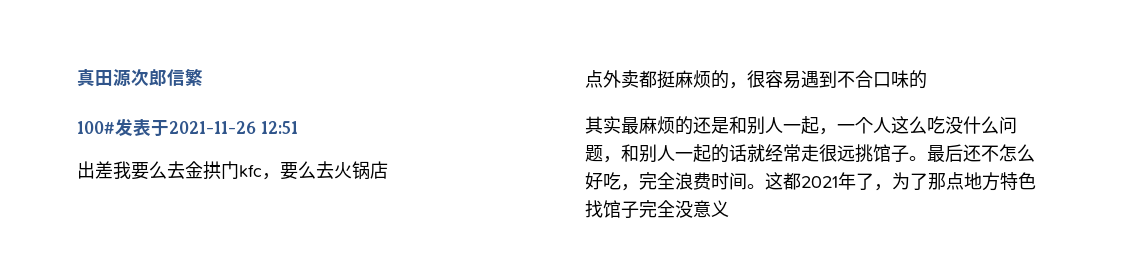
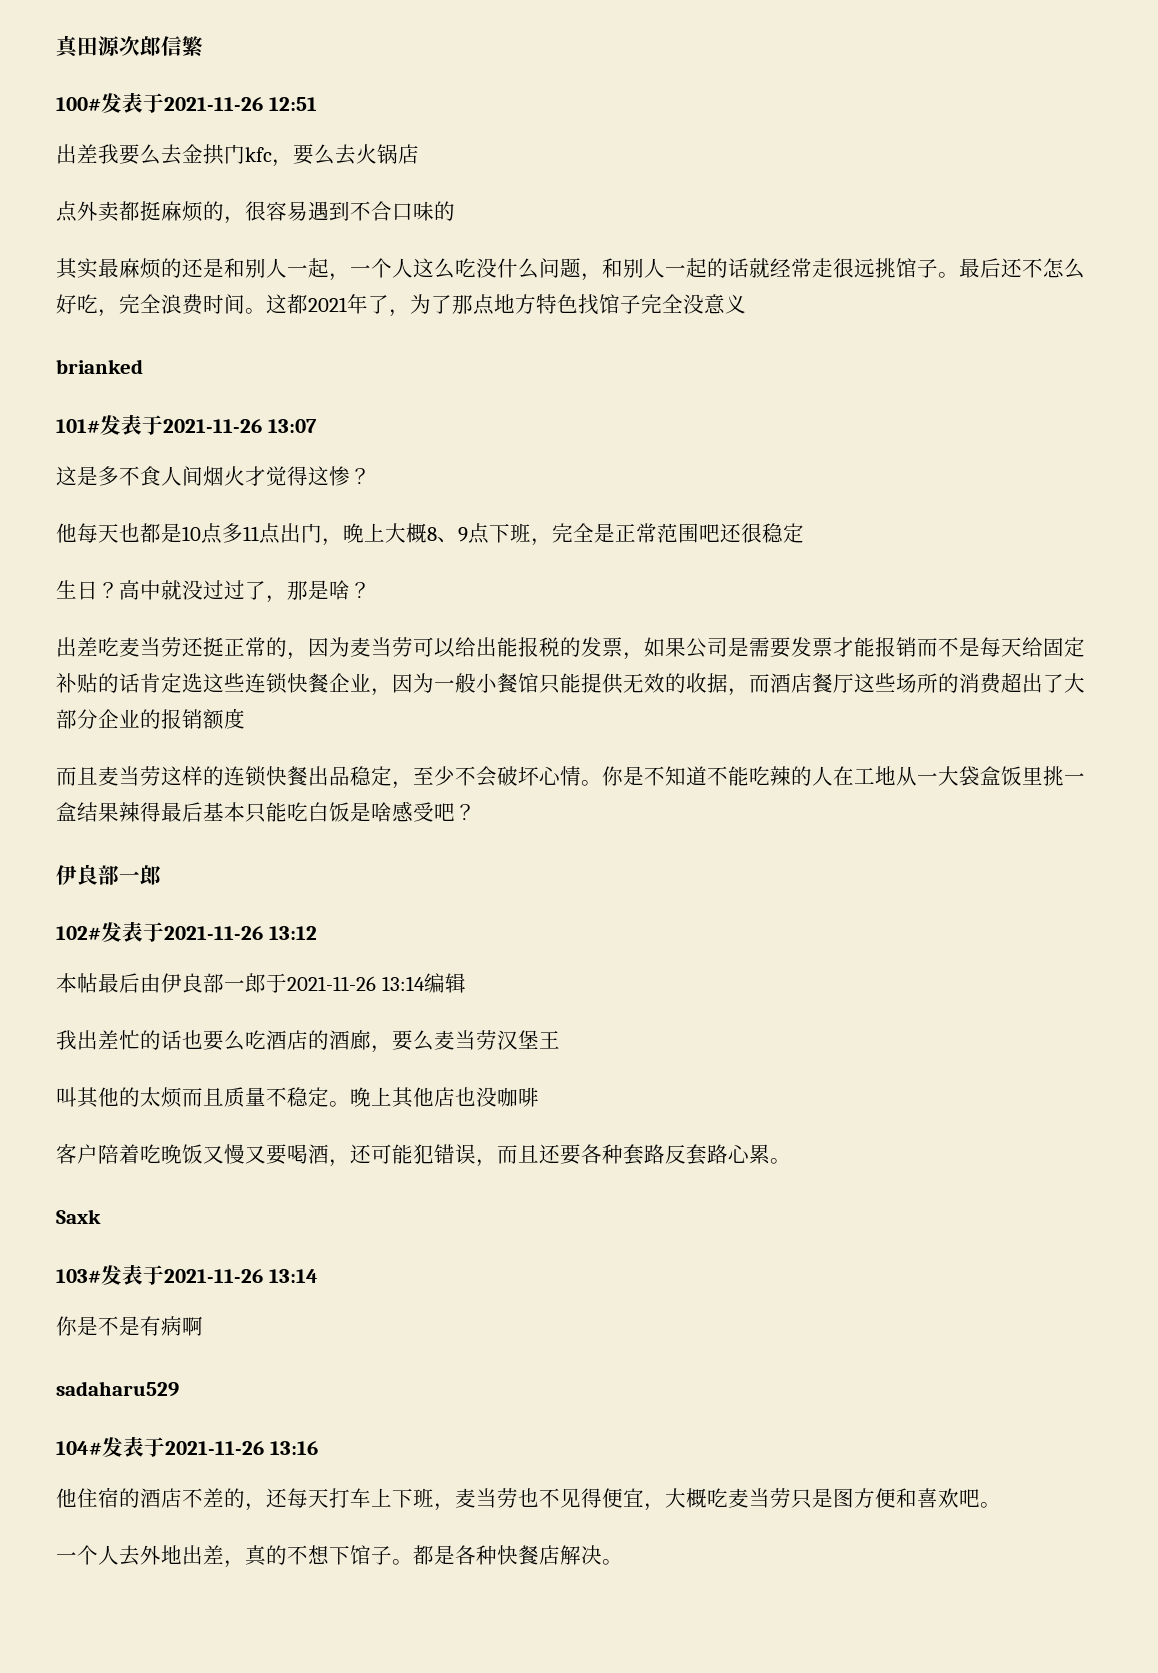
+ brianked
+ 101#发表于2021-11-26 13:07
+ 这是多不食人间烟火才觉得这惨？
+ 他每天也都是10点多11点出门，晚上大概8、9点下班，完全是正常范围吧还很稳定
+ 生日？高中就没过过了，那是啥？
+ 出差吃麦当劳还挺正常的，因为麦当劳可以给出能报税的发票，如果公司是需要发票才能报销而不是每天给固定补贴的话肯定选这些连锁快餐企业，因为一般小餐馆只能提供无效的收据，而酒店餐厅这些场所的消费超出了大部分企业的报销额度
+ 而且麦当劳这样的连锁快餐出品稳定，至少不会破坏心情。你是不知道不能吃辣的人在工地从一大袋盒饭里挑一盒结果辣得最后基本只能吃白饭是啥感受吧？
+ 伊良部一郎
+ 102#发表于2021-11-26 13:12
+ 本帖最后由伊良部一郎于2021-11-26 13:14编辑
+ 我出差忙的话也要么吃酒店的酒廊，要么麦当劳汉堡王
+ 叫其他的太烦而且质量不稳定。晚上其他店也没咖啡
+ 客户陪着吃晚饭又慢又要喝酒，还可能犯错误，而且还要各种套路反套路心累。
+ Saxk
+ 103#发表于2021-11-26 13:14
+ 你是不是有病啊
+ sadaharu529
+ 104#发表于2021-11-26 13:16
+ 他住宿的酒店不差的，还每天打车上下班，麦当劳也不见得便宜，大概吃麦当劳只是图方便和喜欢吧。
+ 一个人去外地出差，真的不想下馆子。都是各种快餐店解决。

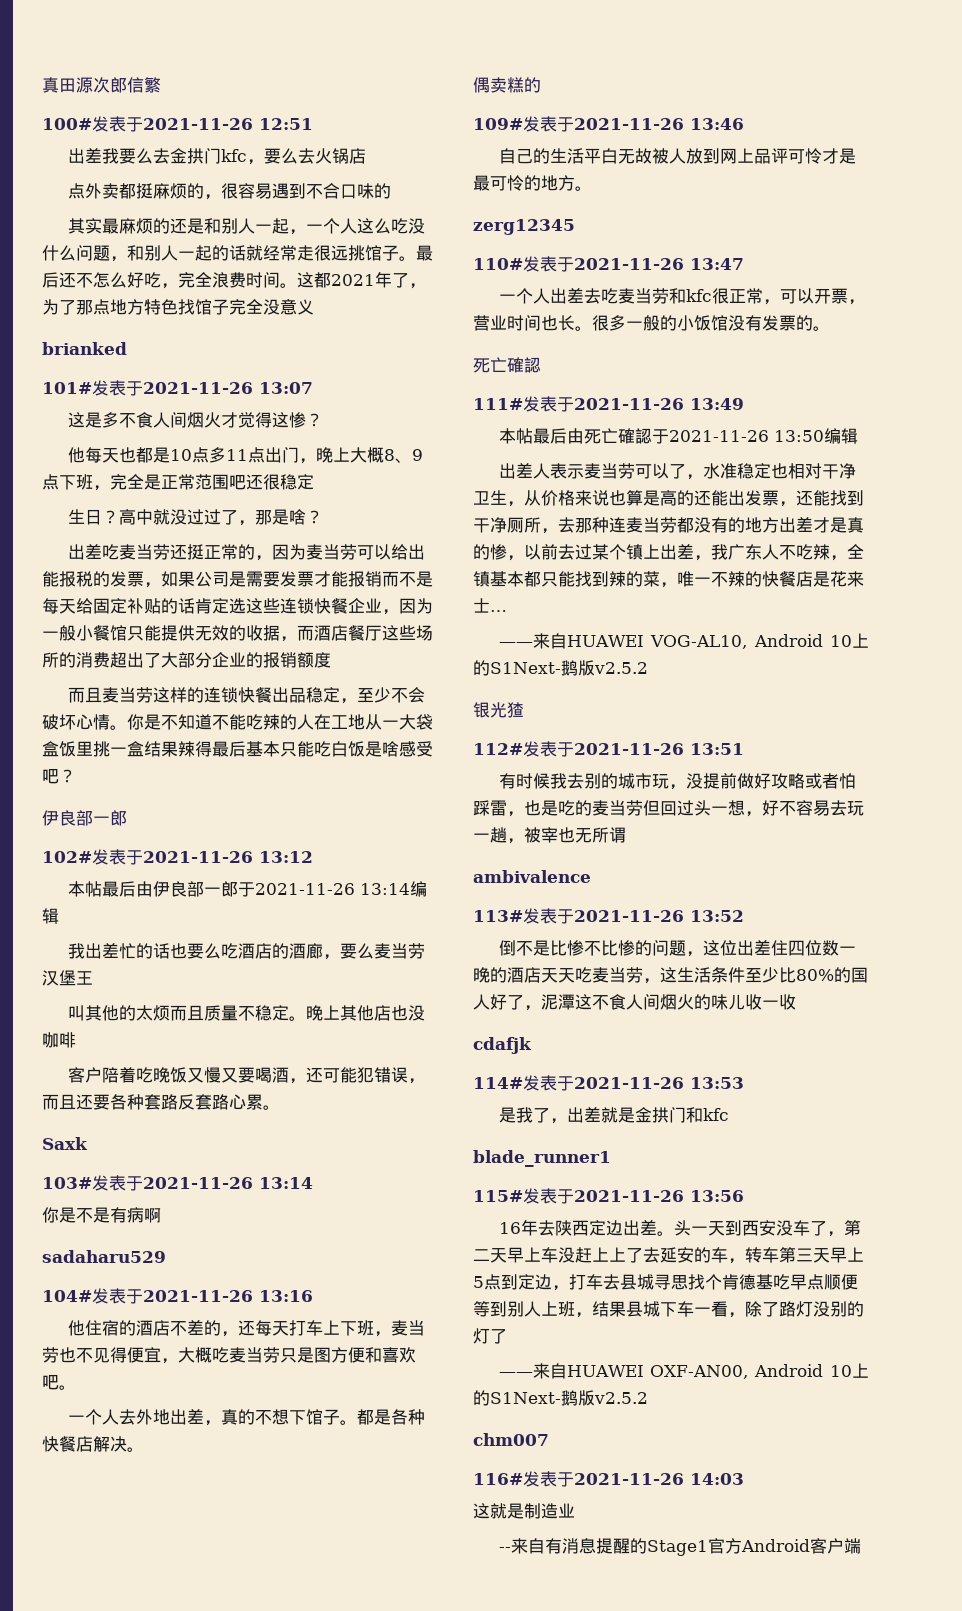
+ 偶卖糕的
+ 109#发表于2021-11-26 13:46
+ 自己的生活平白无故被人放到网上品评可怜才是最可怜的地方。
+ zerg12345
+ 110#发表于2021-11-26 13:47
+ 一个人出差去吃麦当劳和kfc很正常，可以开票，营业时间也长。很多一般的小饭馆没有发票的。
+ 死亡確認
+ 111#发表于2021-11-26 13:49
+ 本帖最后由死亡確認于2021-11-26 13:50编辑
+ 出差人表示麦当劳可以了，水准稳定也相对干净卫生，从价格来说也算是高的还能出发票，还能找到干净厕所，去那种连麦当劳都没有的地方出差才是真的惨，以前去过某个镇上出差，我广东人不吃辣，全镇基本都只能找到辣的菜，唯一不辣的快餐店是花来士…
+ ——来自HUAWEI VOG-AL10, Android 10上的S1Next-鹅版v2.5.2
+ 银光猹
+ 112#发表于2021-11-26 13:51
+ 有时候我去别的城市玩，没提前做好攻略或者怕踩雷，也是吃的麦当劳但回过头一想，好不容易去玩一趟，被宰也无所谓
+ ambivalence
+ 113#发表于2021-11-26 13:52
+ 倒不是比惨不比惨的问题，这位出差住四位数一晚的酒店天天吃麦当劳，这生活条件至少比80%的国人好了，泥潭这不食人间烟火的味儿收一收
+ cdafjk
+ 114#发表于2021-11-26 13:53
+ 是我了，出差就是金拱门和kfc
+ blade_runner1
+ 115#发表于2021-11-26 13:56
+ 16年去陕西定边出差。头一天到西安没车了，第二天早上车没赶上上了去延安的车，转车第三天早上5点到定边，打车去县城寻思找个肯德基吃早点顺便等到别人上班，结果县城下车一看，除了路灯没别的灯了
+ ——来自HUAWEI OXF-AN00, Android 10上的S1Next-鹅版v2.5.2
+ chm007
+ 116#发表于2021-11-26 14:03
+ 这就是制造业
+ --来自有消息提醒的Stage1官方Android客户端

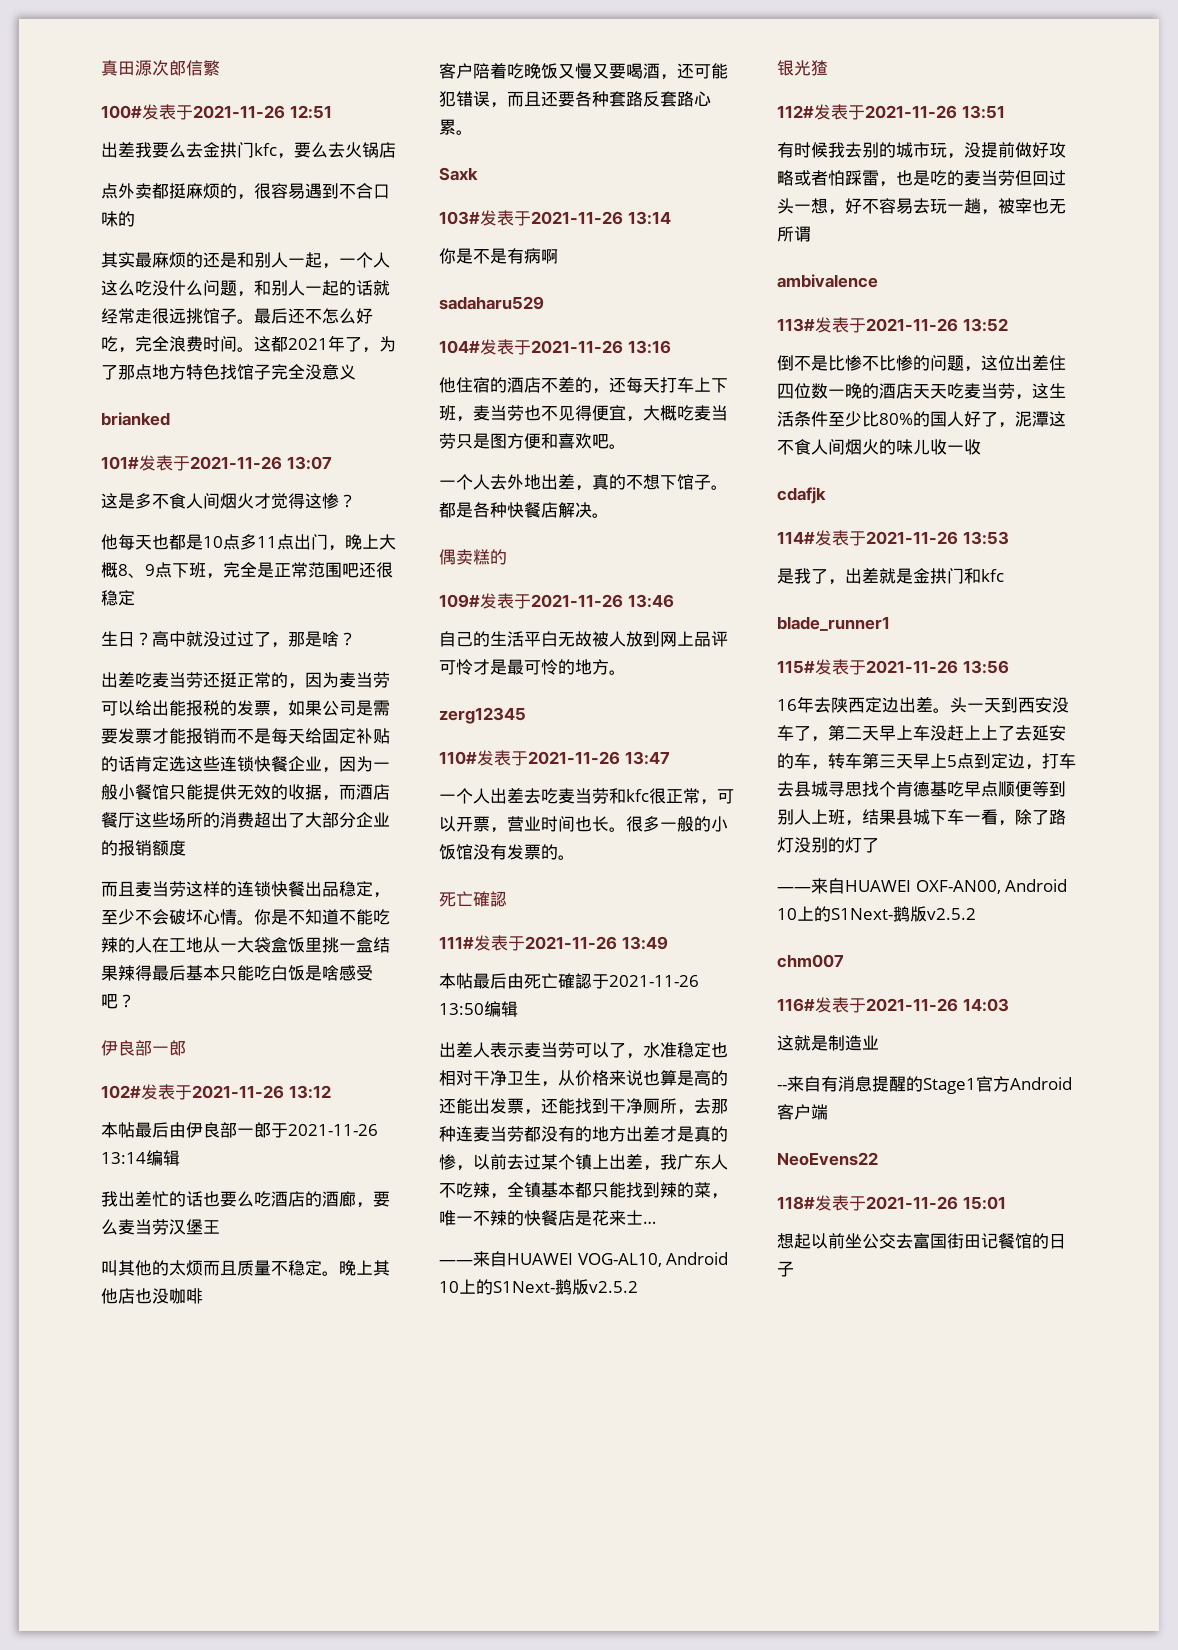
+ NeoEvens22
+ 118#发表于2021-11-26 15:01
+ 想起以前坐公交去富国街田记餐馆的日子

